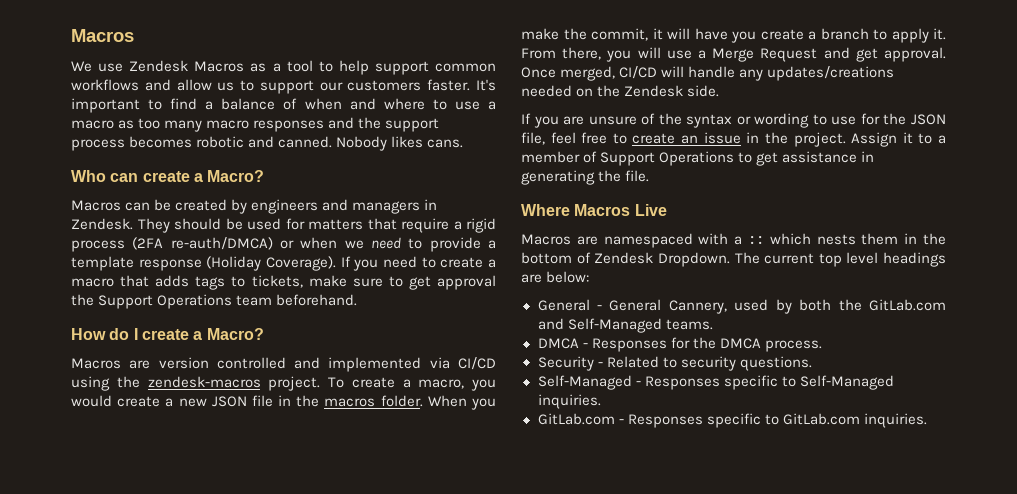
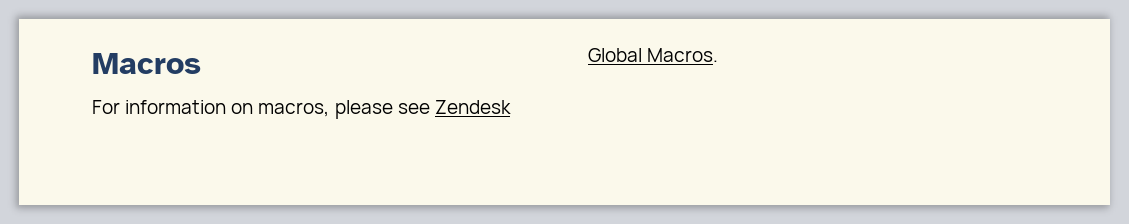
- We use Zendesk Macros as a tool to help support common workflows and allow us to support our customers faster. It's important to find a balance of when and where to use a macro as too many macro responses and the support process becomes robotic and canned. Nobody likes cans.
- Who can create a Macro?
- Macros can be created by engineers and managers in Zendesk. They should be used for matters that require a rigid process (2FA re-auth/DMCA) or when we need to provide a template response (Holiday Coverage). If you need to create a macro that adds tags to tickets, make sure to get approval the Support Operations team beforehand.
- How do I create a Macro?
- Macros are version controlled and implemented via CI/CD using the zendesk-macros project. To create a macro, you would create a new JSON file in the macros folder. When you make the commit, it will have you create a branch to apply it. From there, you will use a Merge Request and get approval. Once merged, CI/CD will handle any updates/creations needed on the Zendesk side.
- If you are unsure of the syntax or wording to use for the JSON file, feel free to create an issue in the project. Assign it to a member of Support Operations to get assistance in generating the file.
- Where Macros Live
- Macros are namespaced with a :: which nests them in the bottom of Zendesk Dropdown. The current top level headings are below:
- General - General Cannery, used by both the GitLab.com and Self-Managed teams.
- DMCA - Responses for the DMCA process.
- Security - Related to security questions.
- Self-Managed - Responses specific to Self-Managed inquiries.
- GitLab.com - Responses specific to GitLab.com inquiries.
+ For information on macros, please see Zendesk Global Macros.

